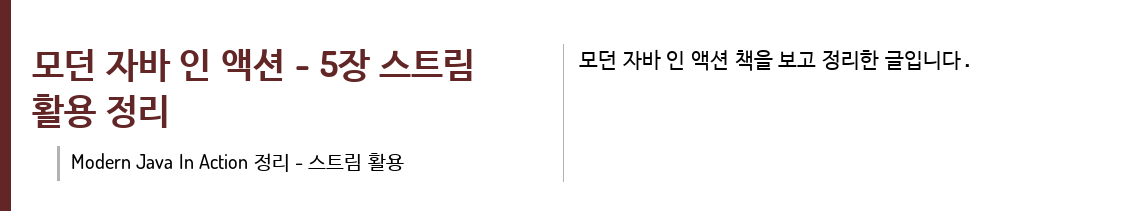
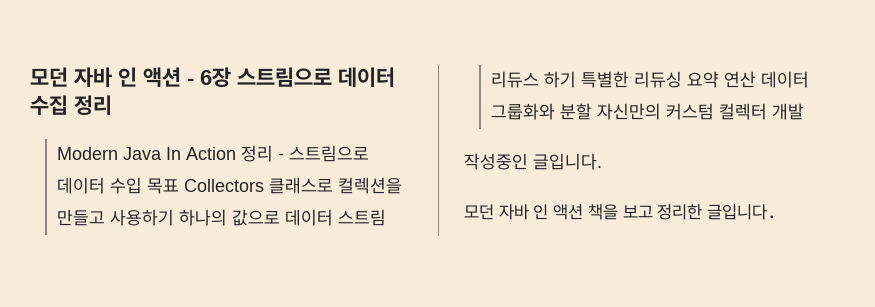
- 모던 자바 인 액션 - 5장 스트림 활용 정리
+ 모던 자바 인 액션 - 6장 스트림으로 데이터 수집 정리
- Modern Java In Action 정리 - 스트림 활용
+ Modern Java In Action 정리 - 스트림으로 데이터 수입 목표 Collectors 클래스로 컬렉션을 만들고 사용하기 하나의 값으로 데이터 스트림 리듀스 하기 특별한 리듀싱 요약 연산 데이터 그룹화와 분할 자신만의 커스텀 컬렉터 개발
+ 작성중인 글입니다.

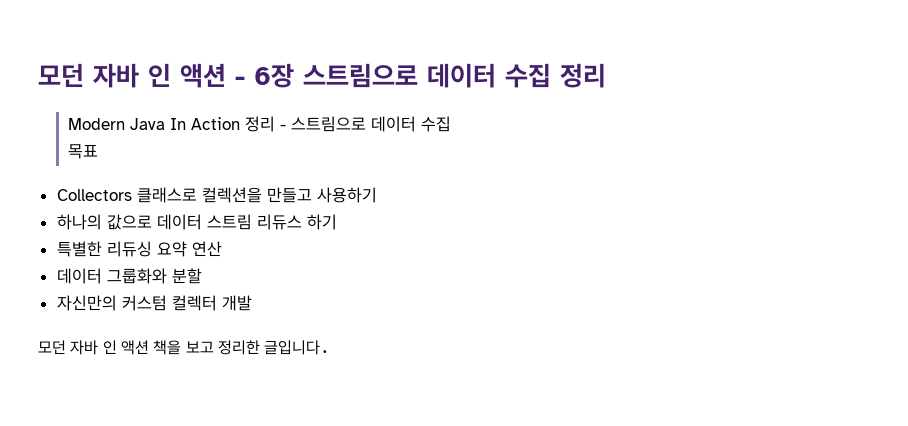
- Modern Java In Action 정리 - 스트림으로 데이터 수입 목표 Collectors 클래스로 컬렉션을 만들고 사용하기 하나의 값으로 데이터 스트림 리듀스 하기 특별한 리듀싱 요약 연산 데이터 그룹화와 분할 자신만의 커스텀 컬렉터 개발
+ Modern Java In Action 정리 - 스트림으로 데이터 수집
+ 목표
+ Collectors 클래스로 컬렉션을 만들고 사용하기
+ 하나의 값으로 데이터 스트림 리듀스 하기
+ 특별한 리듀싱 요약 연산
+ 데이터 그룹화와 분할
+ 자신만의 커스텀 컬렉터 개발
- 작성중인 글입니다.

